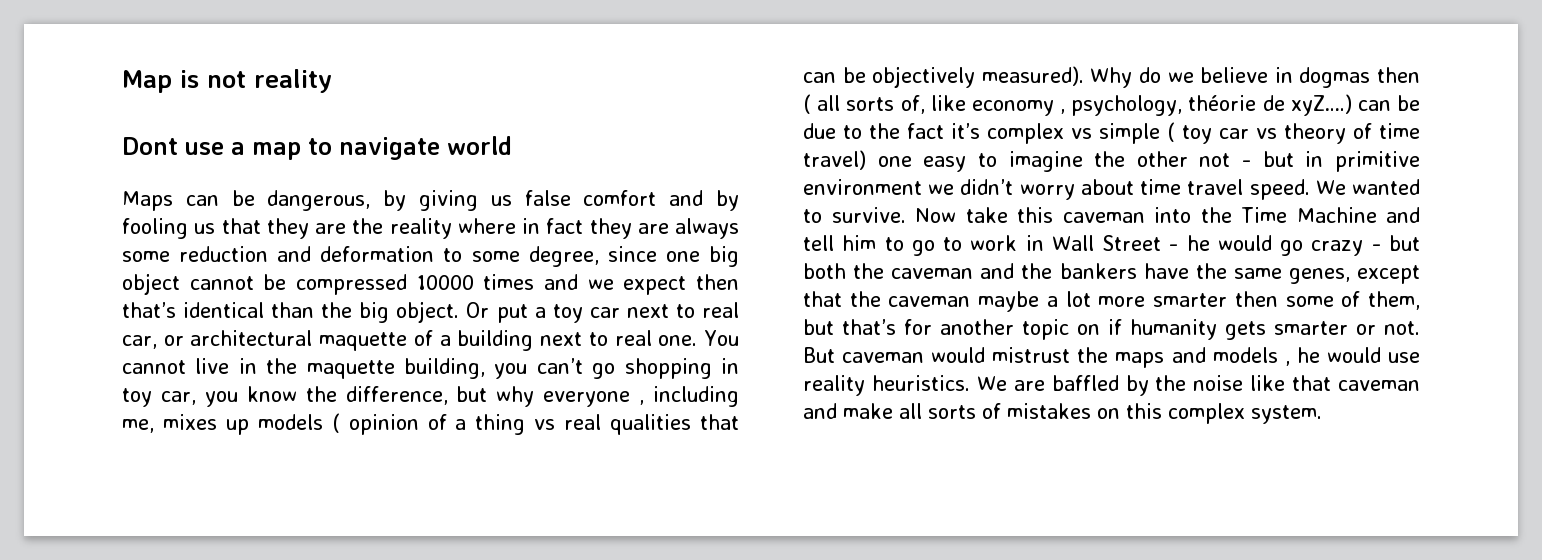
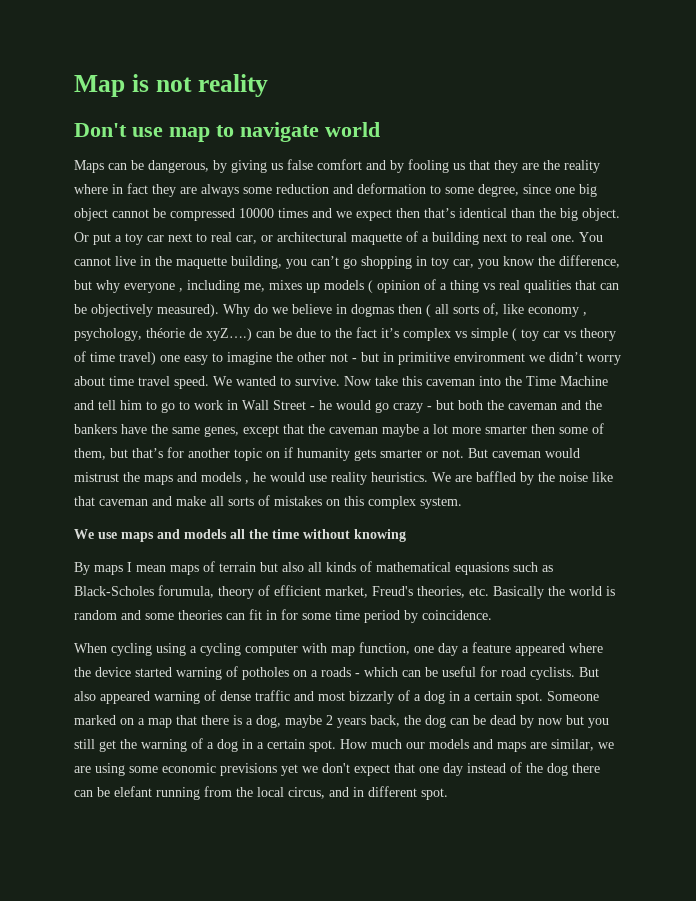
- Dont use a map to navigate world
+ Don't use map to navigate world
+ We use maps and models all the time without knowing
+ By maps I mean maps of terrain but also all kinds of mathematical equasions such as Black-Scholes forumula, theory of efficient market, Freud's theories, etc. Basically the world is random and some theories can fit in for some time period by coincidence.
+ When cycling using a cycling computer with map function, one day a feature appeared where the device started warning of potholes on a roads - which can be useful for road cyclists. But also appeared warning of dense traffic and most bizzarly of a dog in a certain spot. Someone marked on a map that there is a dog, maybe 2 years back, the dog can be dead by now but you still get the warning of a dog in a certain spot. How much our models and maps are similar, we are using some economic previsions yet we don't expect that one day instead of the dog there can be elefant running from the local circus, and in different spot.

